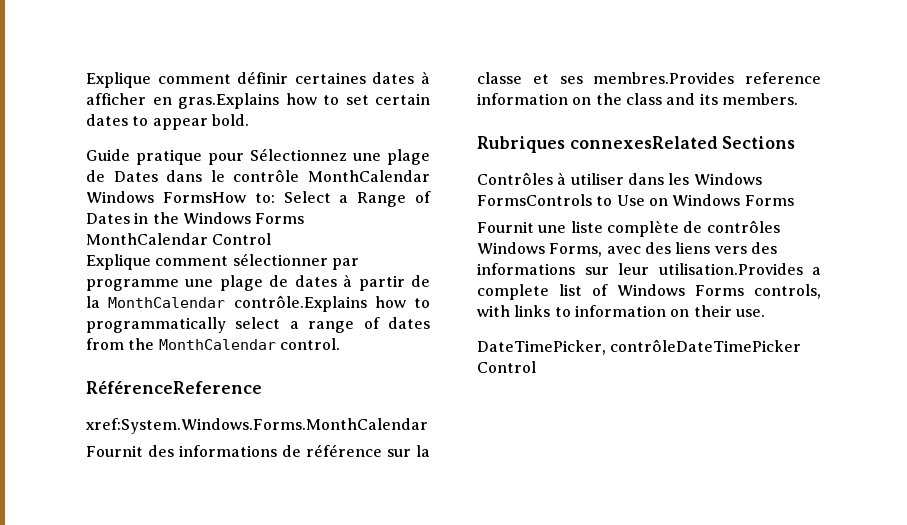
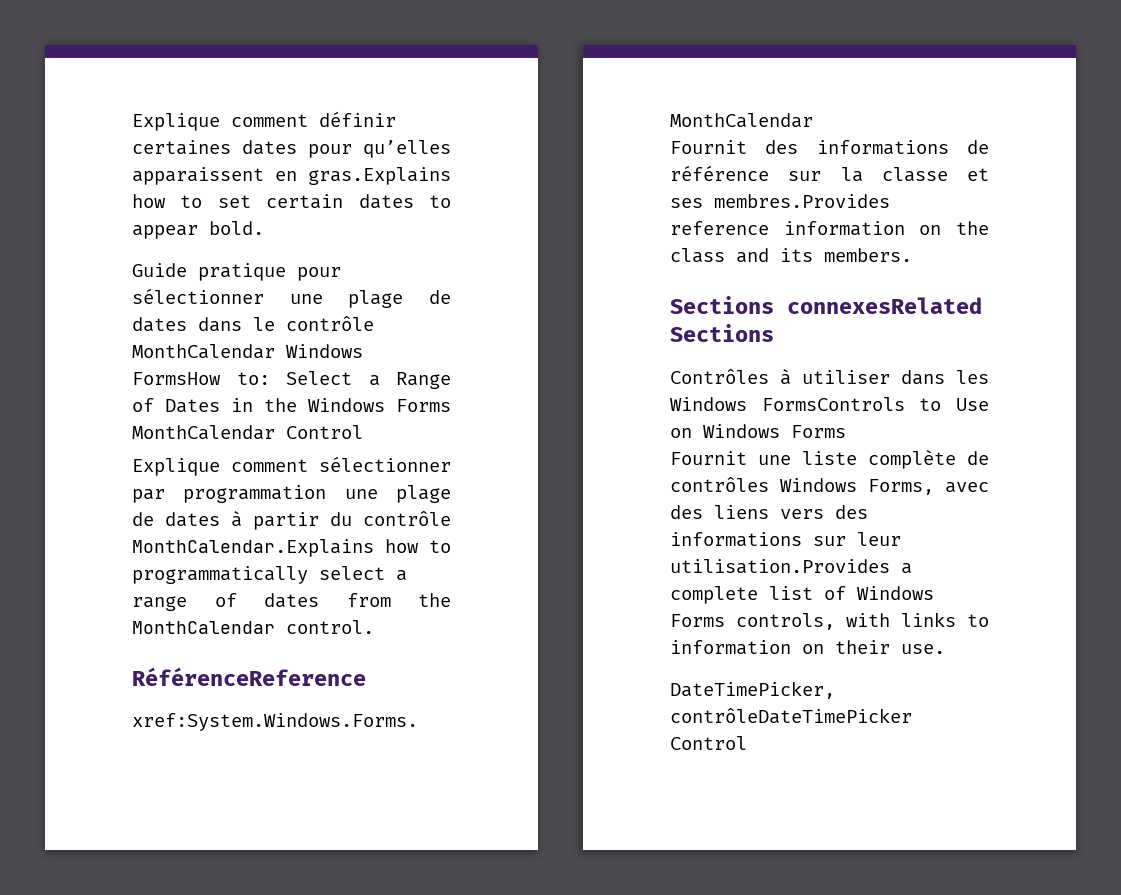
- Explique comment définir certaines dates à afficher en gras.Explains how to set certain dates to appear bold.
+ Explique comment définir certaines dates pour qu’elles apparaissent en gras.Explains how to set certain dates to appear bold.
- Guide pratique pour Sélectionnez une plage de Dates dans le contrôle MonthCalendar Windows FormsHow to: Select a Range of Dates in the Windows Forms MonthCalendar Control
+ Guide pratique pour sélectionner une plage de dates dans le contrôle MonthCalendar Windows FormsHow to: Select a Range of Dates in the Windows Forms MonthCalendar Control
- Explique comment sélectionner par programme une plage de dates à partir de la MonthCalendar contrôle.Explains how to programmatically select a range of dates from the MonthCalendar control.
+ Explique comment sélectionner par programmation une plage de dates à partir du contrôle MonthCalendar.Explains how to programmatically select a range of dates from the MonthCalendar control.
- Rubriques connexesRelated Sections
+ Sections connexesRelated Sections

